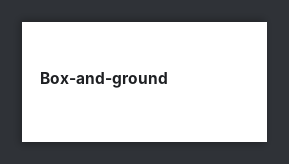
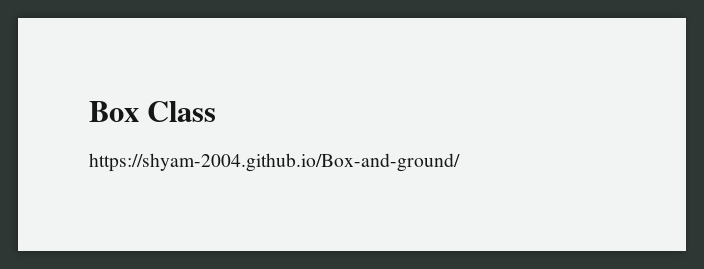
- Box-and-ground
+ Box Class
+ https://shyam-2004.github.io/Box-and-ground/

